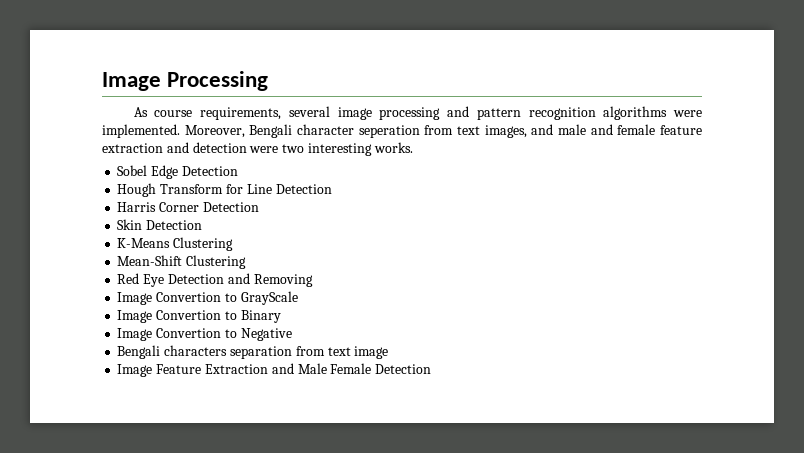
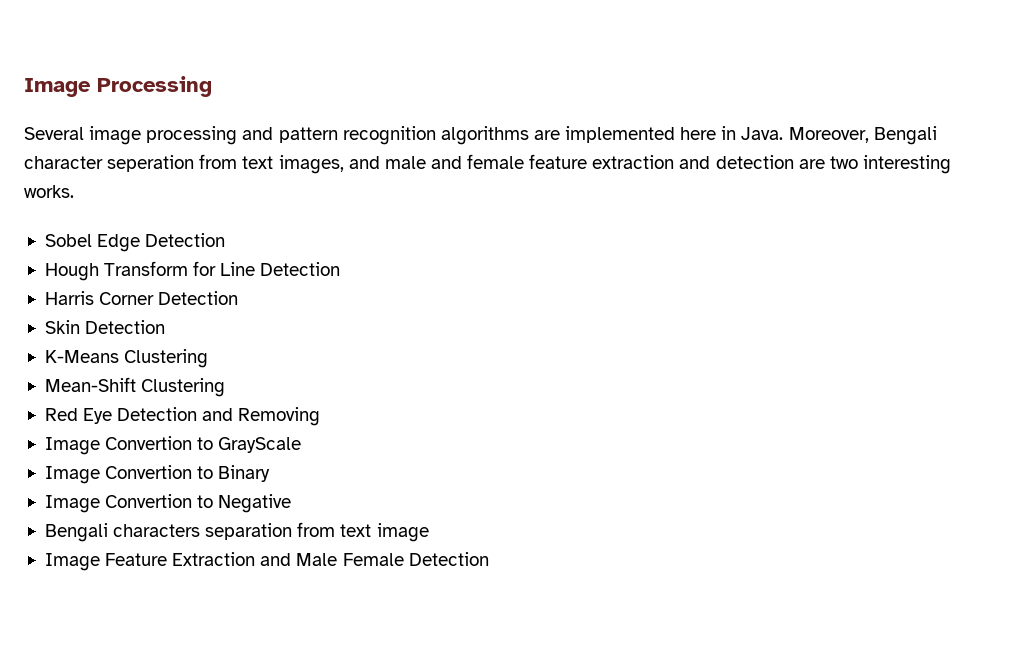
- As course requirements, several image processing and pattern recognition algorithms were implemented.
+ Several image processing and pattern recognition algorithms are implemented here in Java.
- Moreover, Bengali character seperation from text images, and male and female feature extraction and detection were two interesting works.
+ Moreover, Bengali character seperation from text images, and male and female feature extraction and detection are two interesting works.

